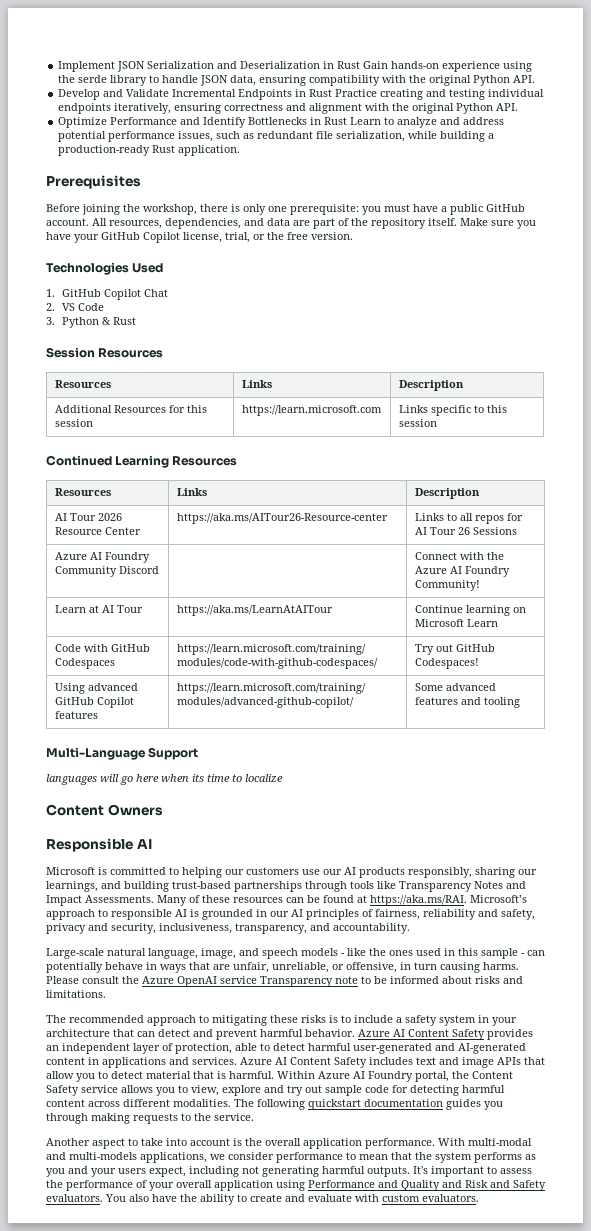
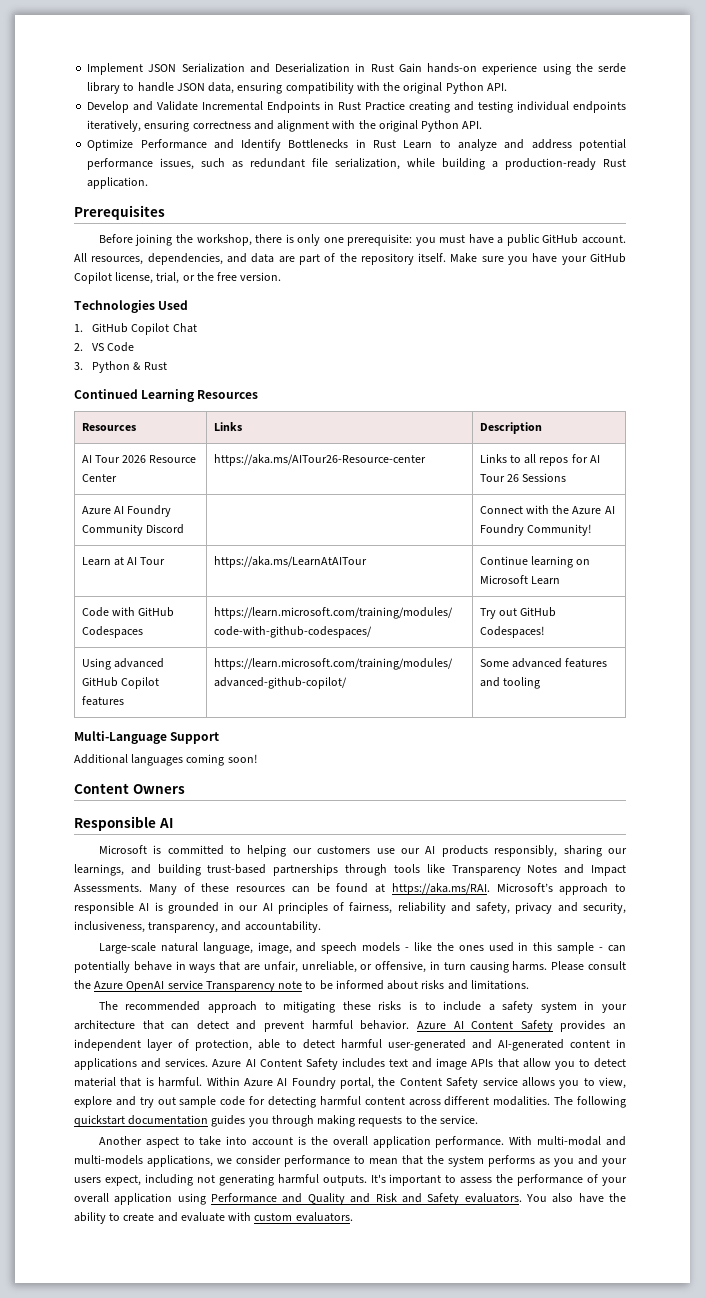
- Session Resources
- Resources | Links | Description
- Additional Resources for this session | https://learn.microsoft.com | Links specific to this session
- languages will go here when its time to localize
+ Additional languages coming soon!

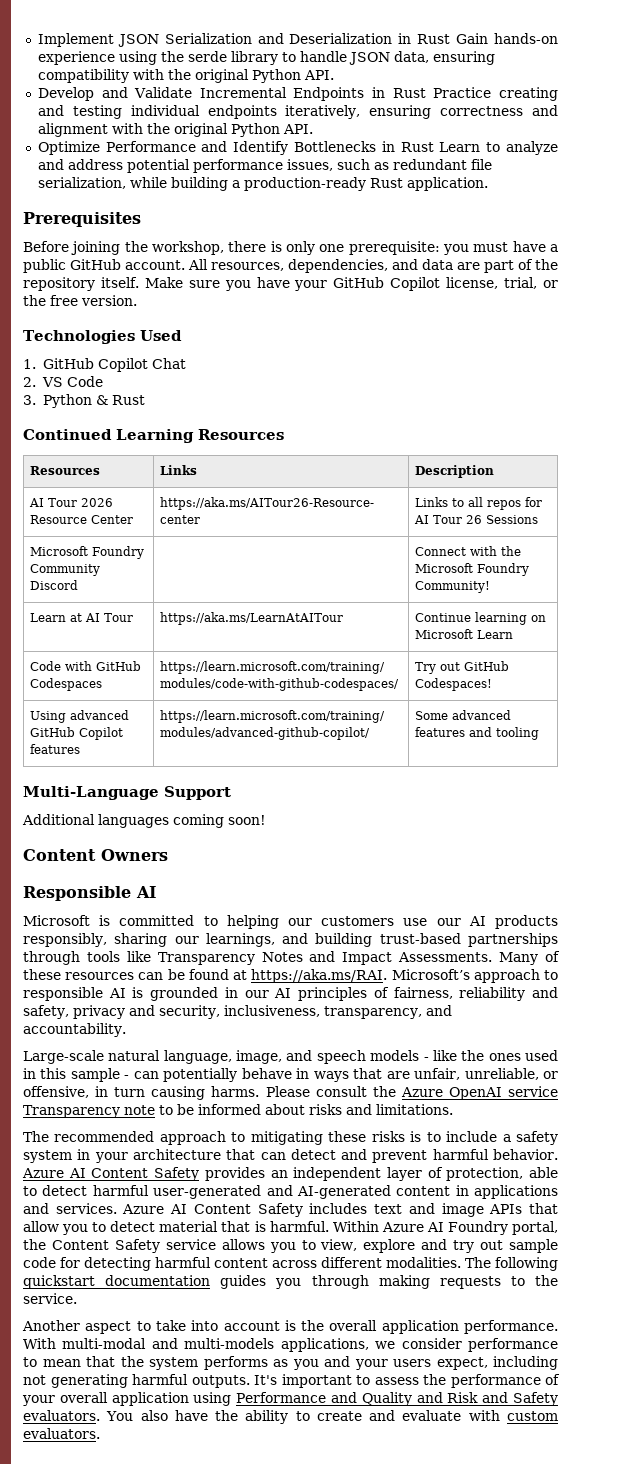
- Azure AI Foundry Community Discord | | Connect with the Azure AI Foundry Community!
+ Microsoft Foundry Community Discord | | Connect with the Microsoft Foundry Community!

